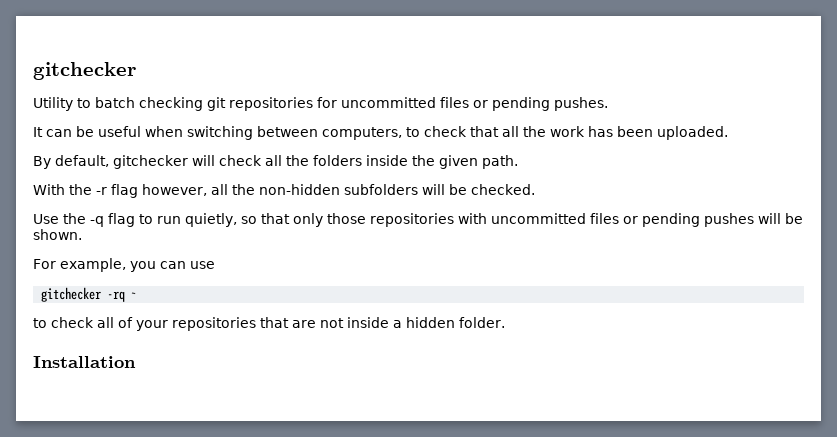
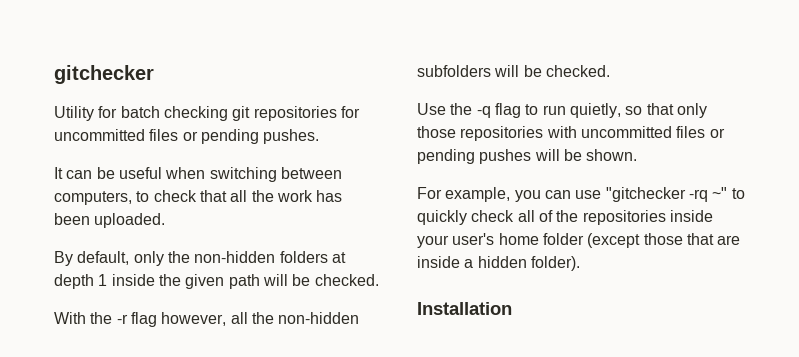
- Utility to batch checking git repositories for uncommitted files or pending pushes.
+ Utility for batch checking git repositories for uncommitted files or pending pushes.
- By default, gitchecker will check all the folders inside the given path.
+ By default, only the non-hidden folders at depth 1 inside the given path will be checked.
- For example, you can use
- gitchecker -rq ~
- to check all of your repositories that are not inside a hidden folder.
+ For example, you can use "gitchecker -rq ~" to quickly check all of the repositories inside your user's home folder (except those that are inside a hidden folder).

